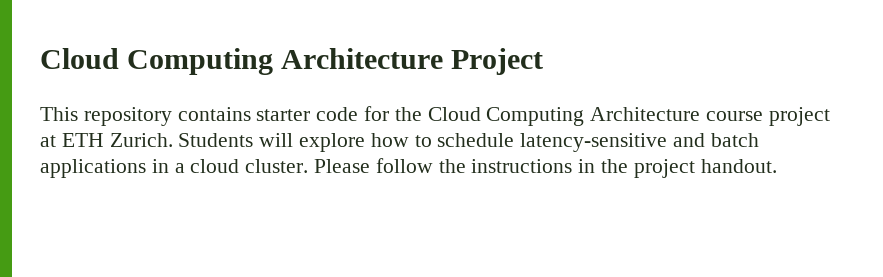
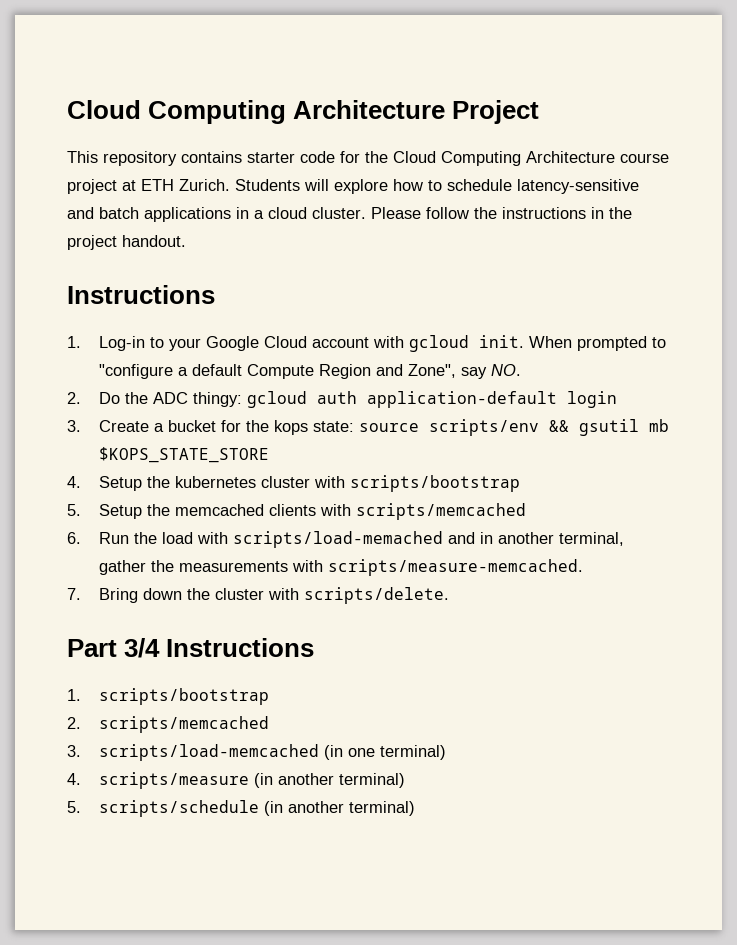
  Please follow the instructions in the project handout.
+ Instructions
+ 1. Log-in to your Google Cloud account with gcloud init. When prompted to "configure a default Compute Region and Zone", say NO.
+ 2. Do the ADC thingy: gcloud auth application-default login
+ 3. Create a bucket for the kops state: source scripts/env && gsutil mb $KOPS_STATE_STORE
+ 4. Setup the kubernetes cluster with scripts/bootstrap
+ 5. Setup the memcached clients with scripts/memcached
+ 6. Run the load with scripts/load-memached and in another terminal, gather the measurements with scripts/measure-memcached.
+ 7. Bring down the cluster with scripts/delete.
+ Part 3/4 Instructions
+ 1. scripts/bootstrap
+ 2. scripts/memcached
+ 3. scripts/load-memcached (in one terminal)
+ 4. scripts/measure (in another terminal)
+ 5. scripts/schedule (in another terminal)

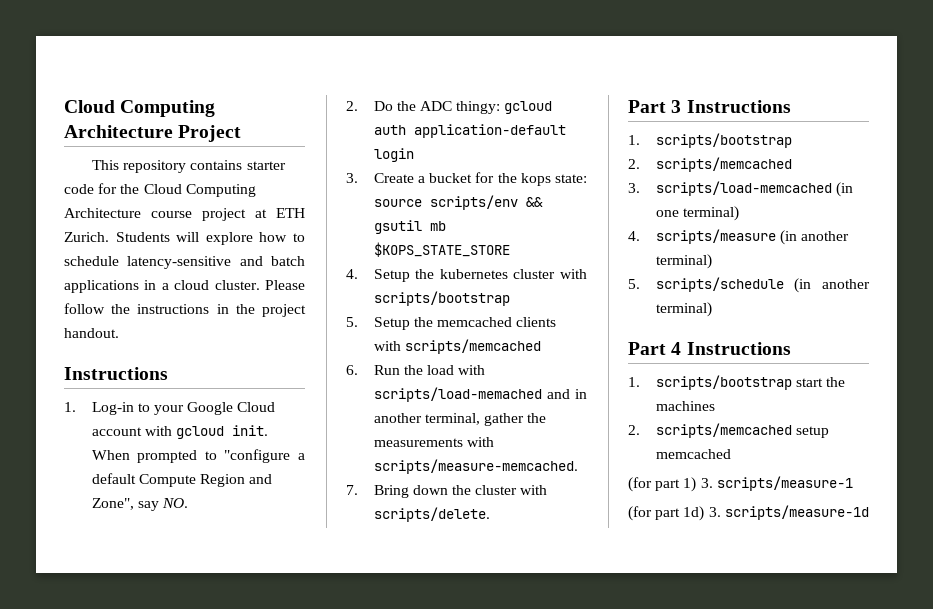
- Part 3/4 Instructions
+ Part 3 Instructions
+ Part 4 Instructions
+ 1. scripts/bootstrap start the machines
+ 2. scripts/memcached setup memcached
+ (for part 1) 3. scripts/measure-1
+ (for part 1d) 3. scripts/measure-1d

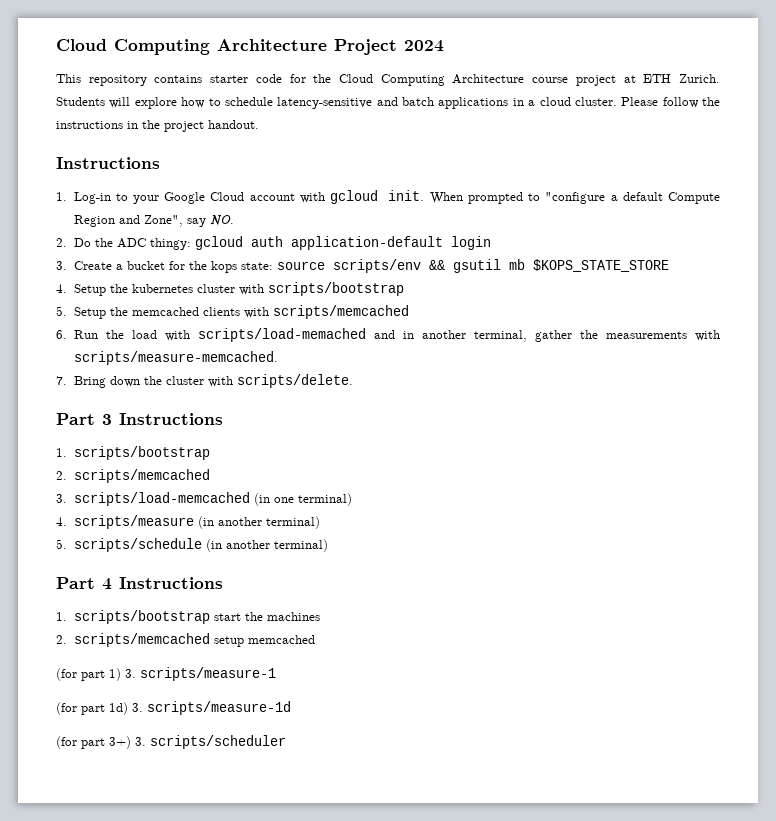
- Cloud Computing Architecture Project
+ Cloud Computing Architecture Project 2024
+ (for part 3+) 3. scripts/scheduler

